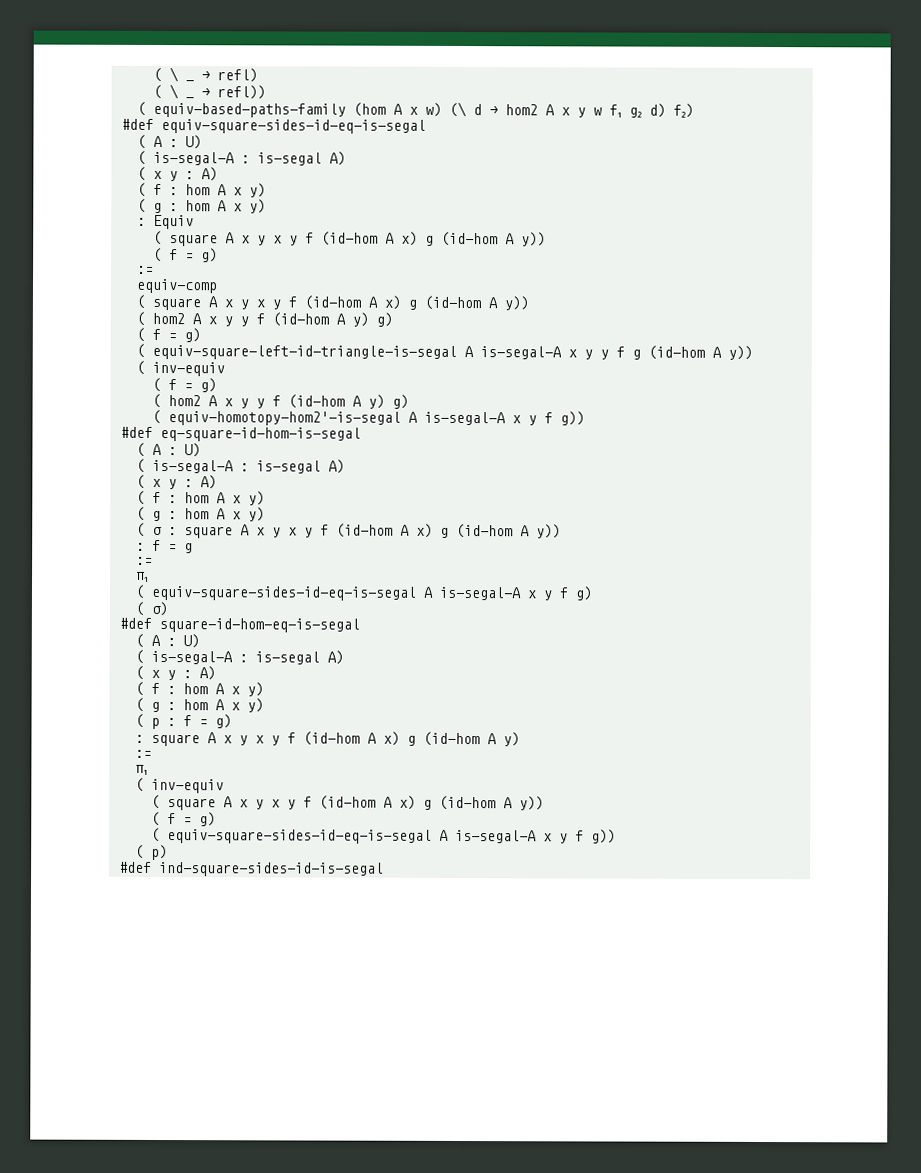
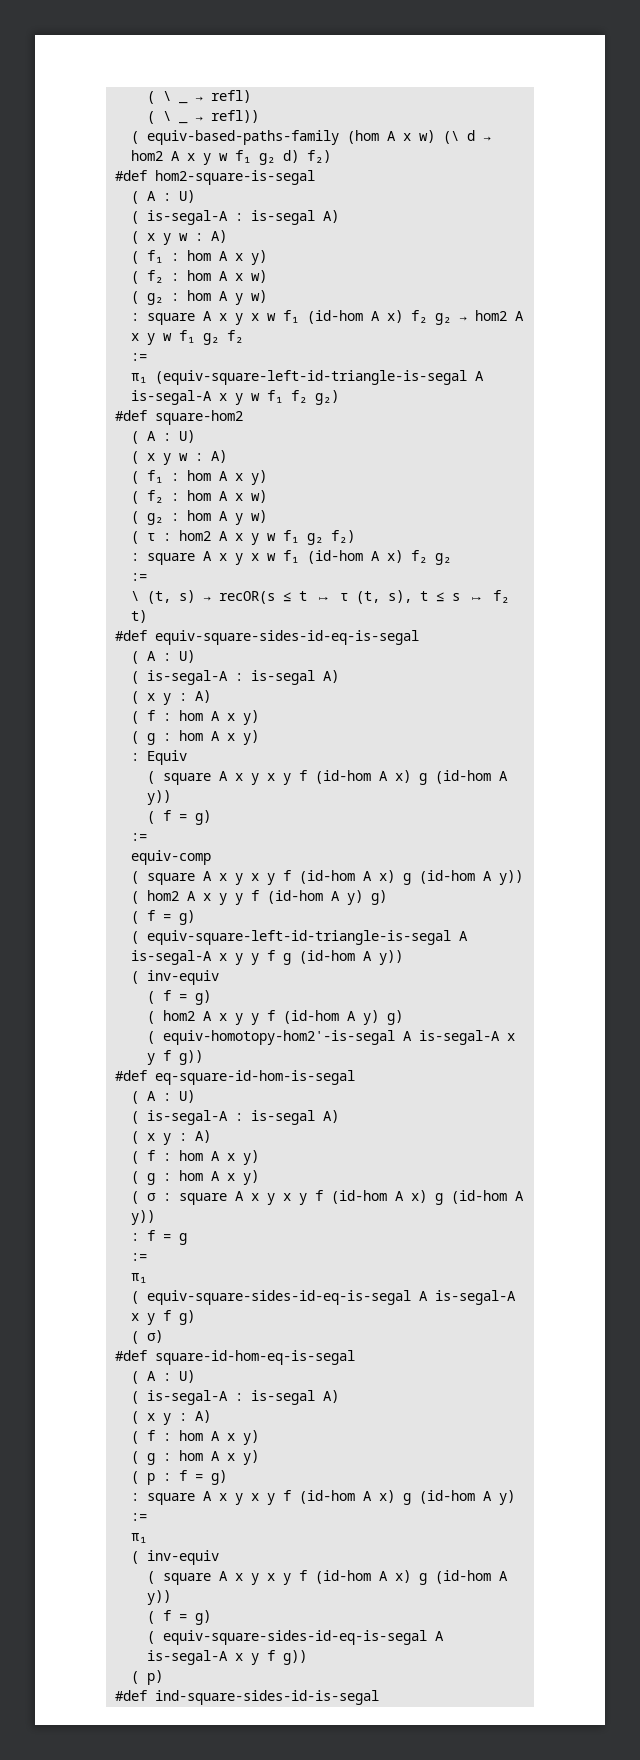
+ #def hom2-square-is-segal
+ ( A : U)
+ ( is-segal-A : is-segal A)
+ ( x y w : A)
+ ( f₁ : hom A x y)
+ ( f₂ : hom A x w)
+ ( g₂ : hom A y w)
+ : square A x y x w f₁ (id-hom A x) f₂ g₂ → hom2 A x y w f₁ g₂ f₂
+ :=
+ π₁ (equiv-square-left-id-triangle-is-segal A is-segal-A x y w f₁ f₂ g₂)
+ #def square-hom2
+ ( A : U)
+ ( x y w : A)
+ ( f₁ : hom A x y)
+ ( f₂ : hom A x w)
+ ( g₂ : hom A y w)
+ ( τ : hom2 A x y w f₁ g₂ f₂)
+ : square A x y x w f₁ (id-hom A x) f₂ g₂
+ :=
+ \ (t, s) → recOR(s ≤ t ↦ τ (t, s), t ≤ s ↦ f₂ t)

